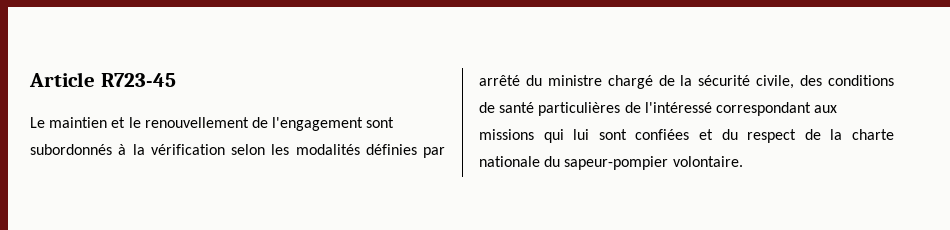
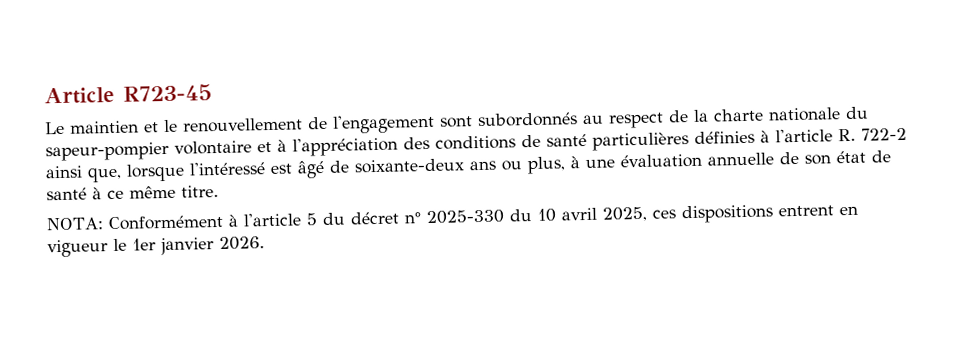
- Le maintien et le renouvellement de l'engagement sont subordonnés à la vérification selon les modalités définies par arrêté du ministre chargé de la sécurité civile, des conditions de santé particulières de l'intéressé correspondant aux missions qui lui sont confiées et du respect de la charte nationale du sapeur-pompier volontaire.
+ Le maintien et le renouvellement de l'engagement sont subordonnés au respect de la charte nationale du sapeur-pompier volontaire et à l'appréciation des conditions de santé particulières définies à l'article R. 722-2 ainsi que, lorsque l'intéressé est âgé de soixante-deux ans ou plus, à une évaluation annuelle de son état de santé à ce même titre.
+ NOTA: Conformément à l'article 5 du décret n° 2025-330 du 10 avril 2025, ces dispositions entrent en vigueur le 1er janvier 2026.

